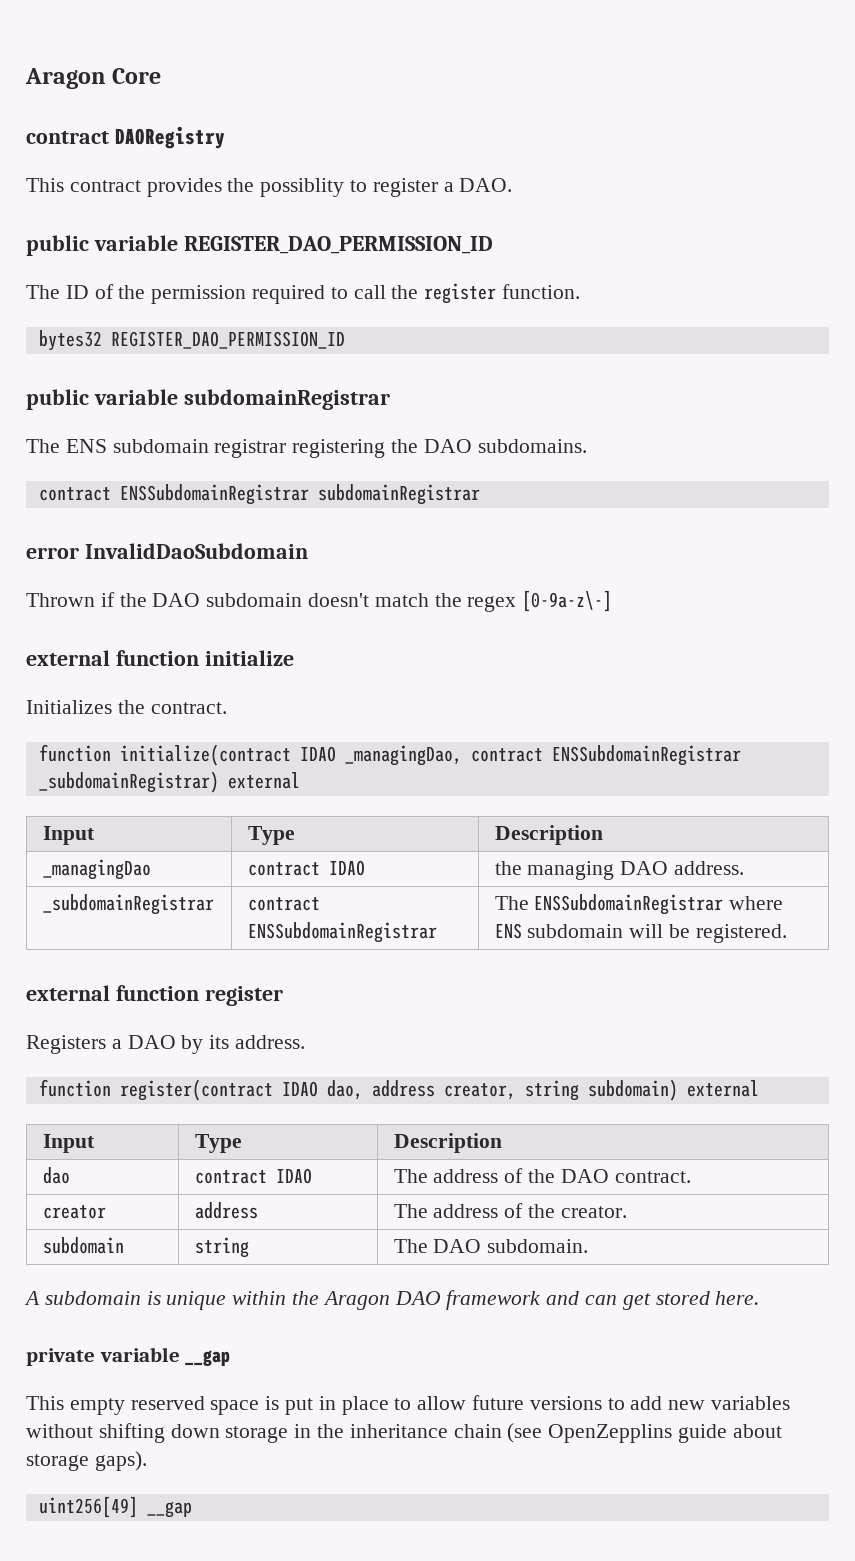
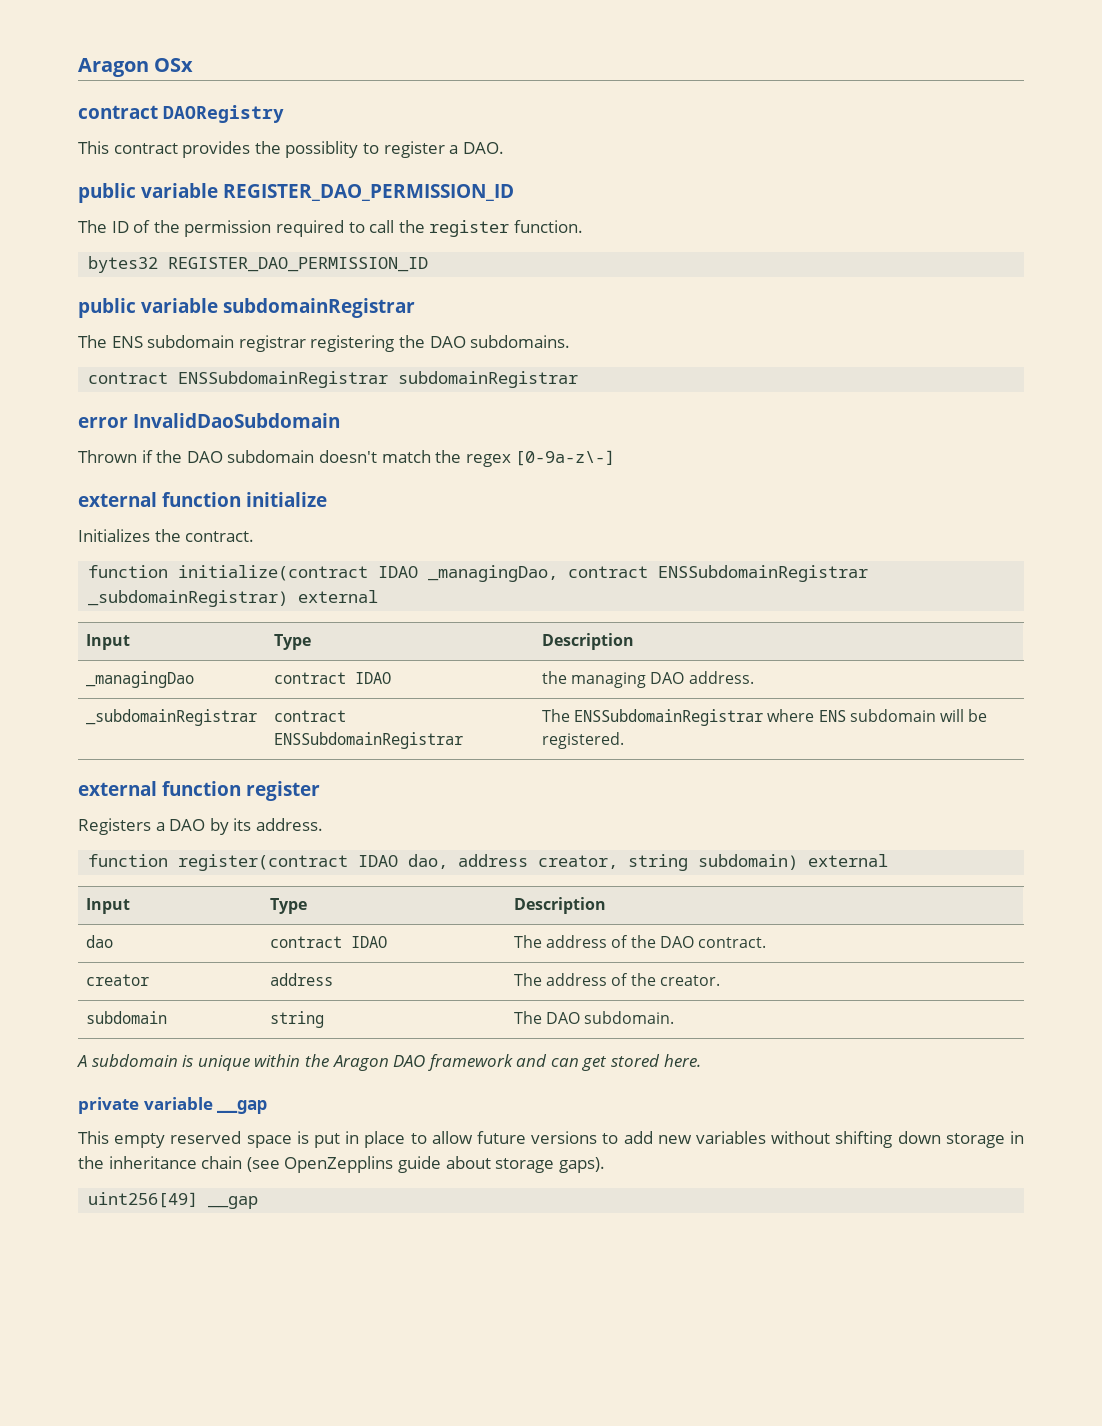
- Aragon Core
+ Aragon OSx

